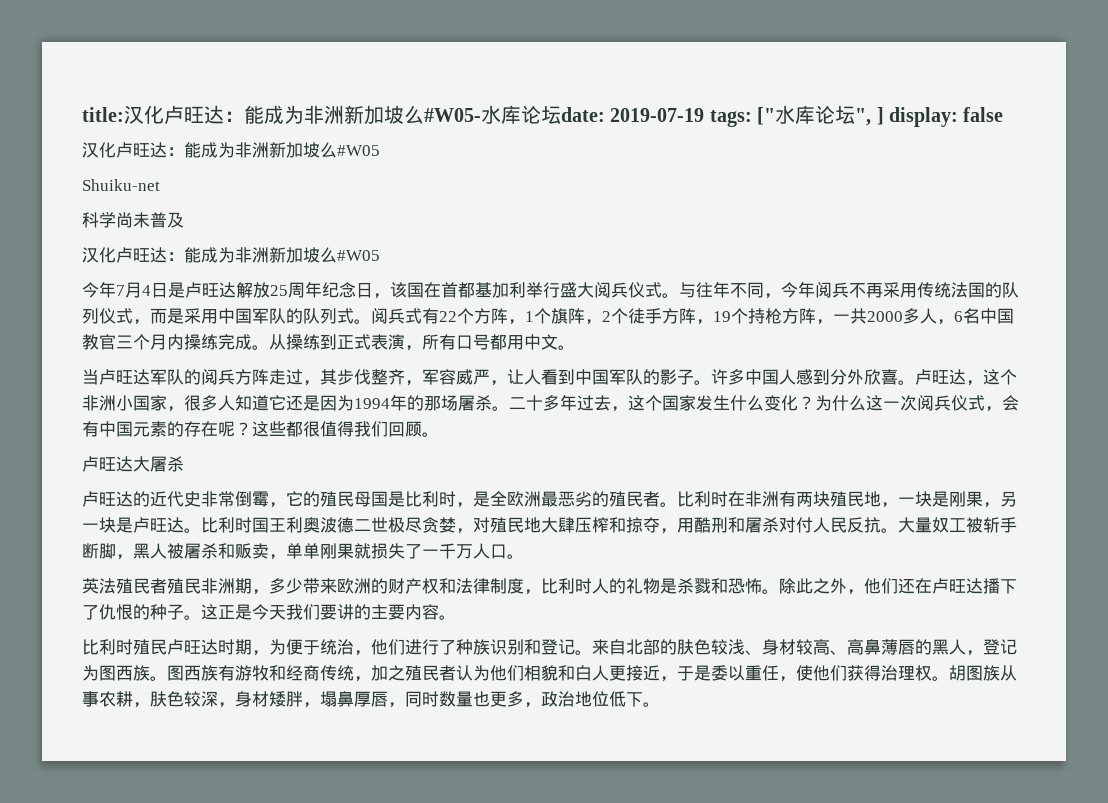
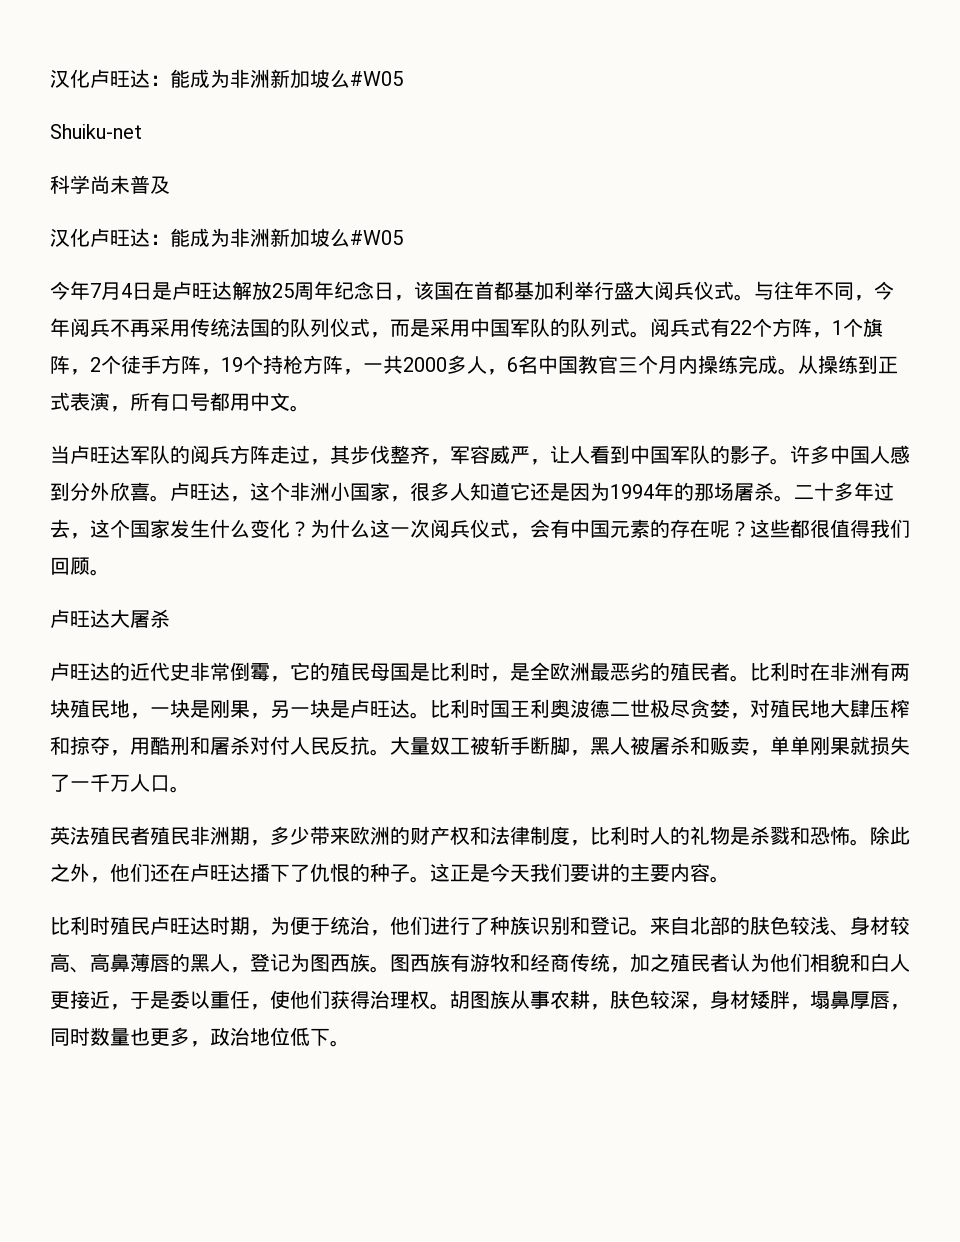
- title:汉化卢旺达：能成为非洲新加坡么#W05-水库论坛date: 2019-07-19 tags: ["水库论坛", ] display: false

